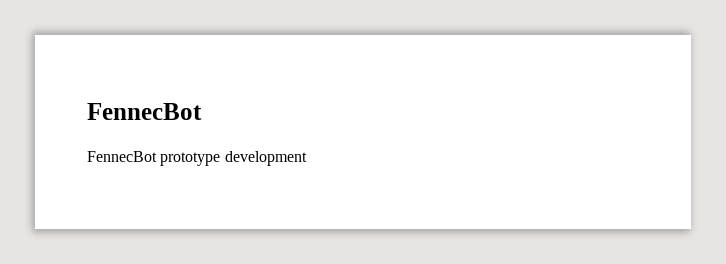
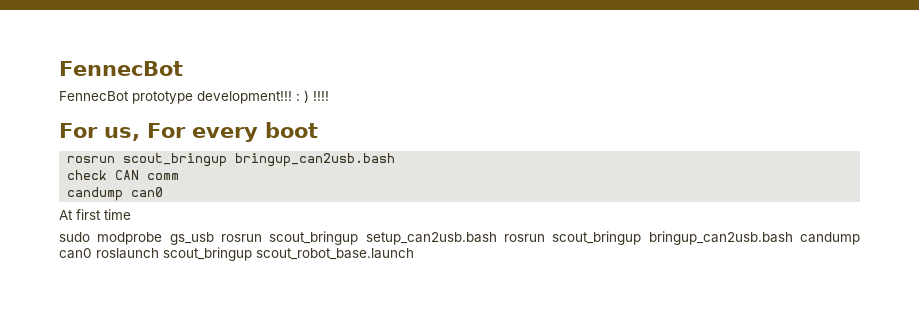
- FennecBot prototype development
+ FennecBot prototype development!!! : ) !!!!
+ For us, For every boot
+ rosrun scout_bringup bringup_can2usb.bash
+ check CAN comm
+ candump can0
+ At first time
+ sudo modprobe gs_usb rosrun scout_bringup setup_can2usb.bash rosrun scout_bringup bringup_can2usb.bash candump can0 roslaunch scout_bringup scout_robot_base.launch

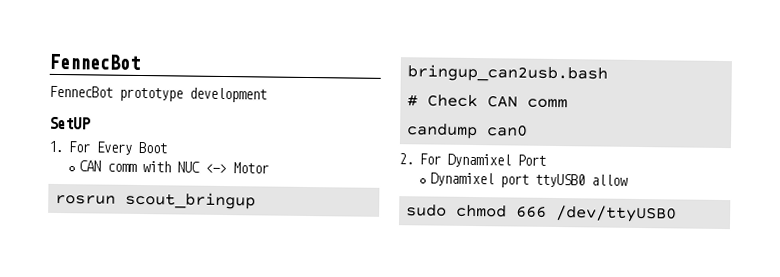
- FennecBot prototype development!!! : ) !!!!
- For us, For every boot
+ FennecBot prototype development
+ SetUP
+ 1. For Every Boot
+ CAN comm with NUC <-> Motor
- check CAN comm
+ # Check CAN comm
- At first time
- sudo modprobe gs_usb rosrun scout_bringup setup_can2usb.bash rosrun scout_bringup bringup_can2usb.bash candump can0 roslaunch scout_bringup scout_robot_base.launch
+ 2. For Dynamixel Port
+ Dynamixel port ttyUSB0 allow
+ sudo chmod 666 /dev/ttyUSB0

